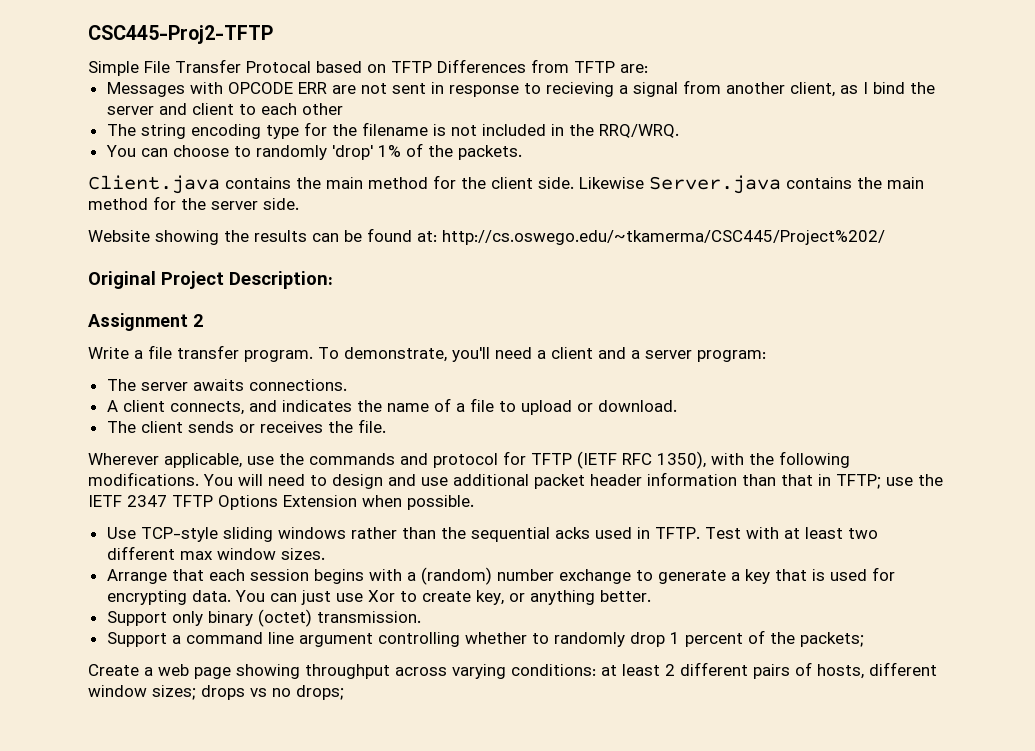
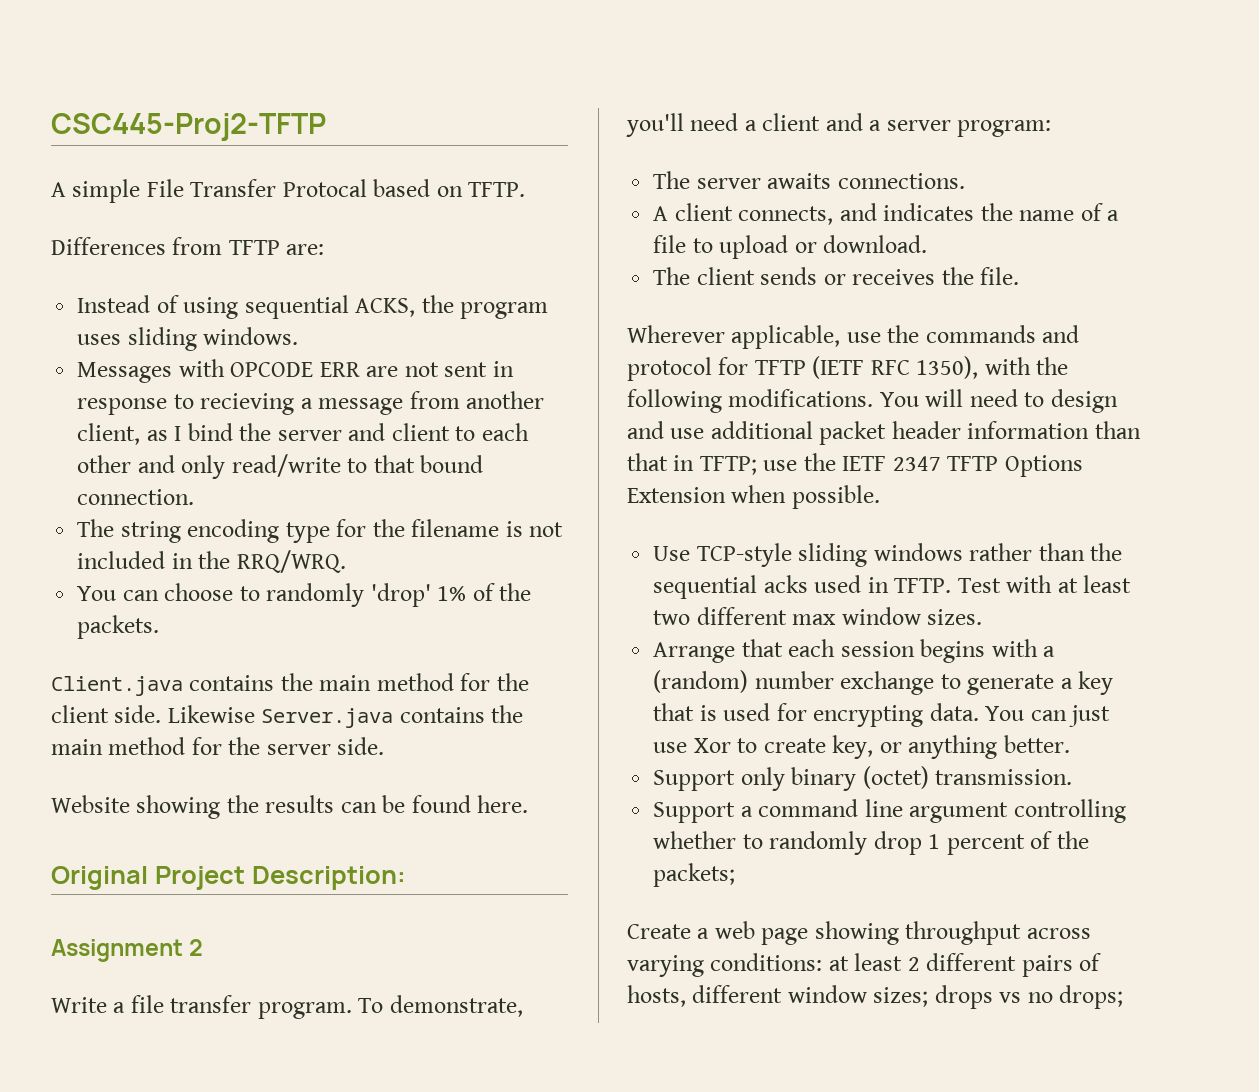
- Simple File Transfer Protocal based on TFTP Differences from TFTP are:
+ A simple File Transfer Protocal based on TFTP.
+ Differences from TFTP are:
+ Instead of using sequential ACKS, the program uses sliding windows.
- Messages with OPCODE ERR are not sent in response to recieving a signal from another client, as I bind the server and client to each other
+ Messages with OPCODE ERR are not sent in response to recieving a message from another client, as I bind the server and client to each other and only read/write to that bound connection.
- Website showing the results can be found at: http://cs.oswego.edu/~tkamerma/CSC445/Project%202/
+ Website showing the results can be found here.

